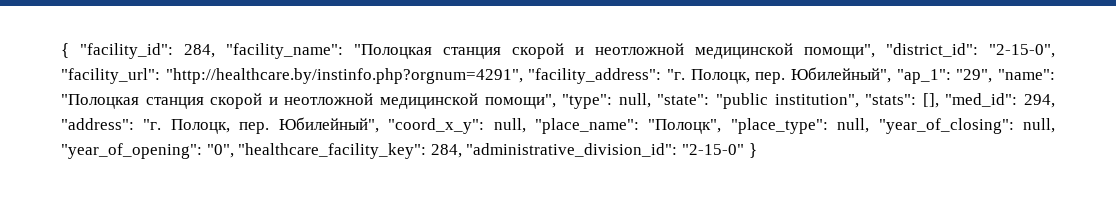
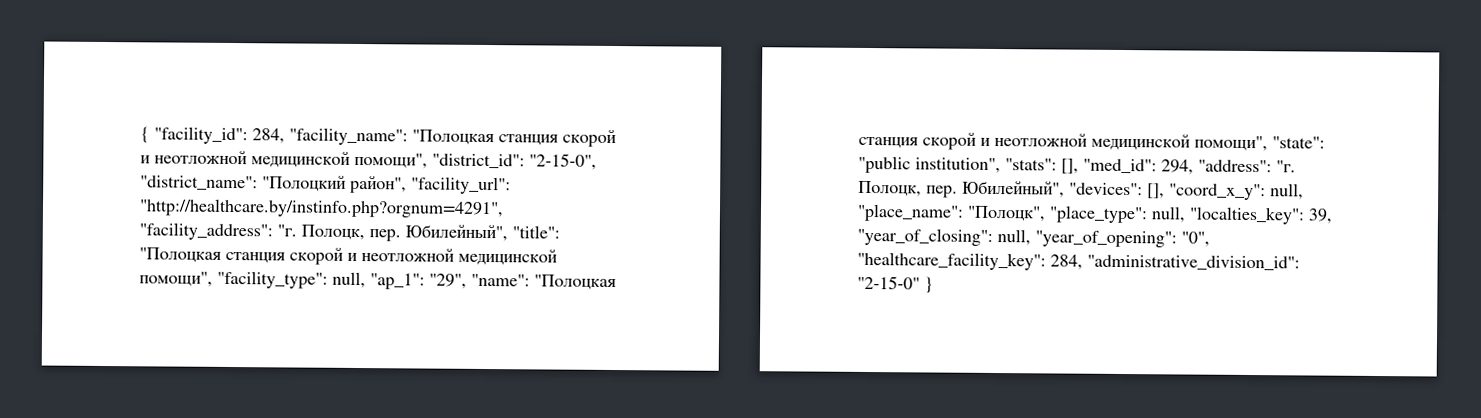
- { "facility_id": 284, "facility_name": "Полоцкая станция скорой и неотложной медицинской помощи", "district_id": "2-15-0", "facility_url": "http://healthcare.by/instinfo.php?orgnum=4291", "facility_address": "г. Полоцк, пер.
+ { "facility_id": 284, "facility_name": "Полоцкая станция скорой и неотложной медицинской помощи", "district_id": "2-15-0", "district_name": "Полоцкий район", "facility_url": "http://healthcare.by/instinfo.php?orgnum=4291", "facility_address": "г. Полоцк, пер.
- Юбилейный", "ap_1": "29", "name": "Полоцкая станция скорой и неотложной медицинской помощи", "type": null, "state": "public institution", "stats": [], "med_id": 294, "address": "г. Полоцк, пер.
+ Юбилейный", "title": "Полоцкая станция скорой и неотложной медицинской помощи", "facility_type": null, "ap_1": "29", "name": "Полоцкая станция скорой и неотложной медицинской помощи", "state": "public institution", "stats": [], "med_id": 294, "address": "г. Полоцк, пер.
- Юбилейный", "coord_x_y": null, "place_name": "Полоцк", "place_type": null, "year_of_closing": null, "year_of_opening": "0", "healthcare_facility_key": 284, "administrative_division_id": "2-15-0" }
+ Юбилейный", "devices": [], "coord_x_y": null, "place_name": "Полоцк", "place_type": null, "localties_key": 39, "year_of_closing": null, "year_of_opening": "0", "healthcare_facility_key": 284, "administrative_division_id": "2-15-0" }

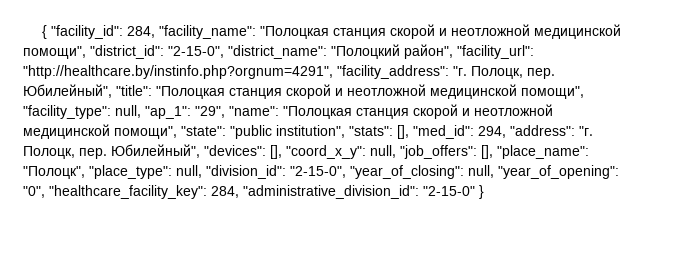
- Юбилейный", "devices": [], "coord_x_y": null, "place_name": "Полоцк", "place_type": null, "localties_key": 39, "year_of_closing": null, "year_of_opening": "0", "healthcare_facility_key": 284, "administrative_division_id": "2-15-0" }
+ Юбилейный", "devices": [], "coord_x_y": null, "job_offers": [], "place_name": "Полоцк", "place_type": null, "division_id": "2-15-0", "year_of_closing": null, "year_of_opening": "0", "healthcare_facility_key": 284, "administrative_division_id": "2-15-0" }

